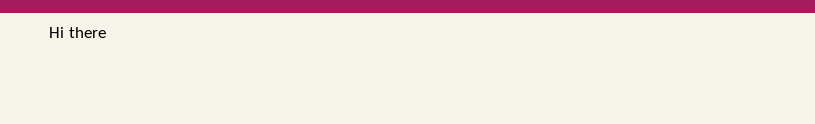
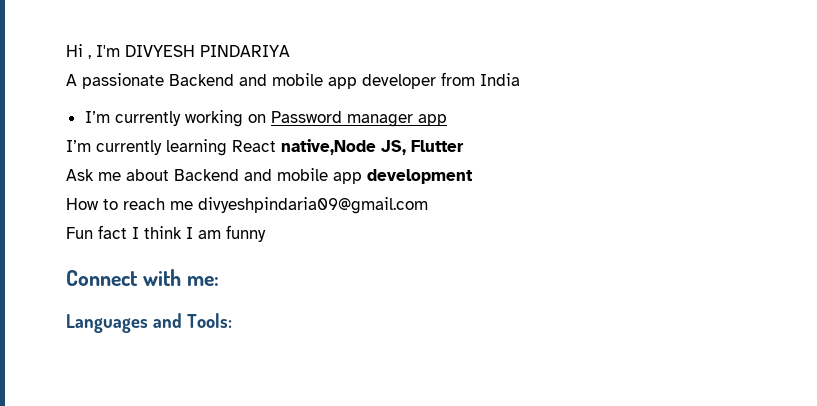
- Hi there
+ Hi , I'm DIVYESH PINDARIYA
+ A passionate Backend and mobile app developer from India
+ I’m currently working on Password manager app
+ I’m currently learning React native,Node JS, Flutter
+ Ask me about Backend and mobile app development
+ How to reach me divyeshpindaria09@gmail.com
+ Fun fact I think I am funny
+ Connect with me:
+ Languages and Tools:

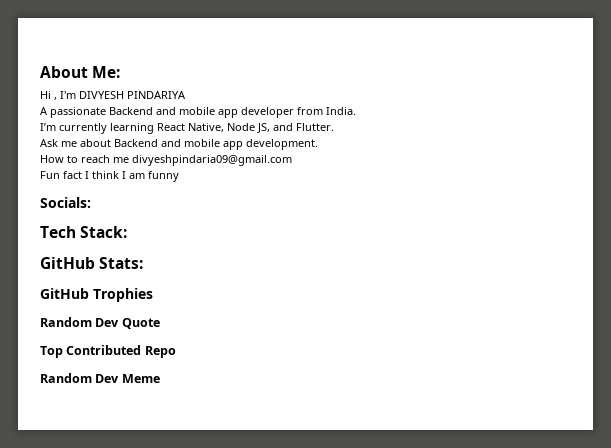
+ About Me:
- A passionate Backend and mobile app developer from India
- I’m currently working on Password manager app
+ A passionate Backend and mobile app developer from India.
- I’m currently learning React native,Node JS, Flutter
+ I’m currently learning React Native, Node JS, and Flutter.
- Ask me about Backend and mobile app development
+ Ask me about Backend and mobile app development.
- Connect with me:
- Languages and Tools:
+ Socials:
+ Tech Stack:
+ GitHub Stats:
+ GitHub Trophies
+ Random Dev Quote
+ Top Contributed Repo
+ Random Dev Meme

